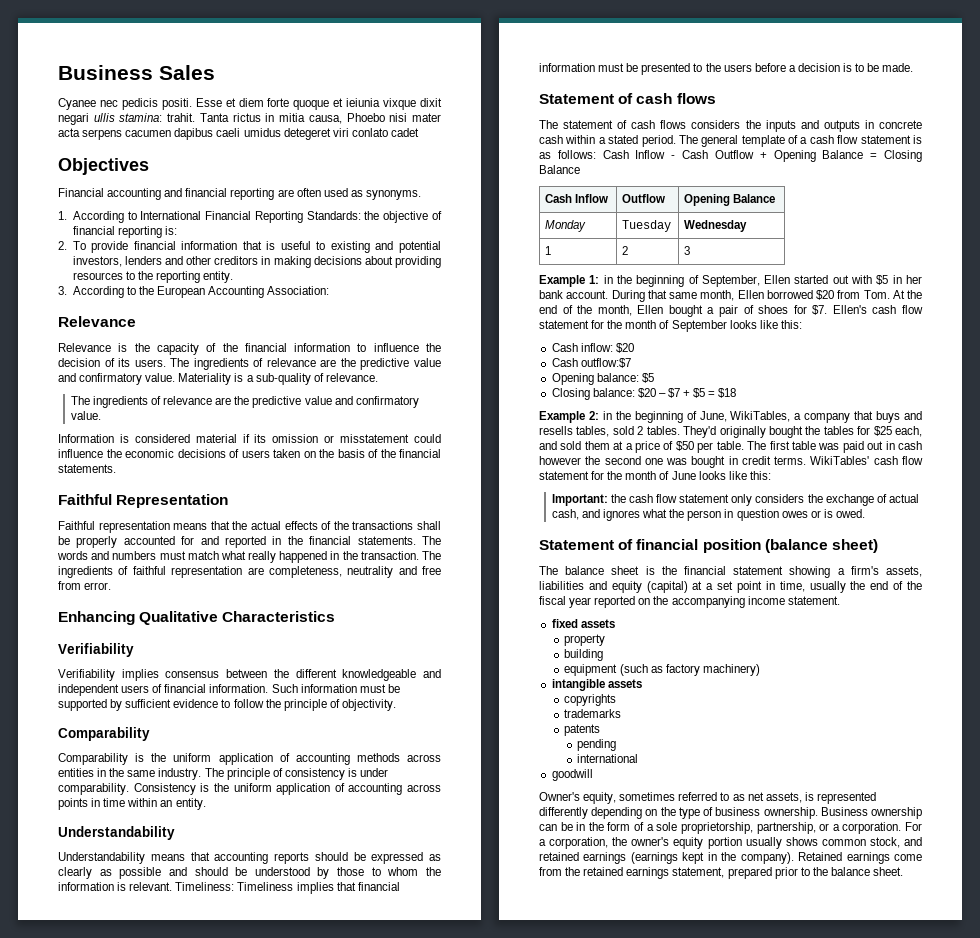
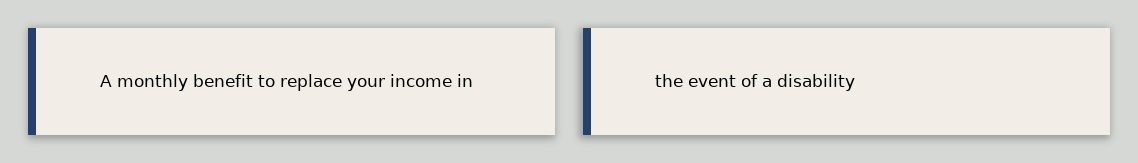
- Business Sales
- Cyanee nec pedicis positi. Esse et diem forte quoque et ieiunia vixque dixit negari ullis stamina: trahit. Tanta rictus in mitia causa, Phoebo nisi mater acta serpens cacumen dapibus caeli umidus detegeret viri conlato cadet
- Objectives
- Financial accounting and financial reporting are often used as synonyms.
- 1. According to International Financial Reporting Standards: the objective of financial reporting is:
- 2. To provide financial information that is useful to existing and potential investors, lenders and other creditors in making decisions about providing resources to the reporting entity.
- 3. According to the European Accounting Association:
- Relevance
- Relevance is the capacity of the financial information to influence the decision of its users. The ingredients of relevance are the predictive value and confirmatory value. Materiality is a sub-quality of relevance.
- The ingredients of relevance are the predictive value and confirmatory value.
- Information is considered material if its omission or misstatement could influence the economic decisions of users taken on the basis of the financial statements.
- Faithful Representation
- Faithful representation means that the actual effects of the transactions shall be properly accounted for and reported in the financial statements. The words and numbers must match what really happened in the transaction. The ingredients of faithful representation are completeness, neutrality and free from error.
- Enhancing Qualitative Characteristics
- Verifiability
- Verifiability implies consensus between the different knowledgeable and independent users of financial information. Such information must be supported by sufficient evidence to follow the principle of objectivity.
- Comparability
- Comparability is the uniform application of accounting methods across entities in the same industry. The principle of consistency is under comparability. Consistency is the uniform application of accounting across points in time within an entity.
- Understandability
- Understandability means that accounting reports should be expressed as clearly as possible and should be understood by those to whom the information is relevant. Timeliness: Timeliness implies that financial information must be presented to the users before a decision is to be made.
- Statement of cash flows
- The statement of cash flows considers the inputs and outputs in concrete cash within a stated period. The general template of a cash flow statement is as follows: Cash Inflow - Cash Outflow + Opening Balance = Closing Balance
- Cash Inflow | Outflow | Opening Balance
- Monday | Tuesday | Wednesday
- 1 | 2 | 3
- Example 1: in the beginning of September, Ellen started out with $5 in her bank account. During that same month, Ellen borrowed $20 from Tom. At the end of the month, Ellen bought a pair of shoes for $7. Ellen's cash flow statement for the month of September looks like this:
- Cash inflow: $20
- Cash outflow:$7
- Opening balance: $5
- Closing balance: $20 – $7 + $5 = $18
- Example 2: in the beginning of June, WikiTables, a company that buys and resells tables, sold 2 tables. They'd originally bought the tables for $25 each, and sold them at a price of $50 per table. The first table was paid out in cash however the second one was bought in credit terms. WikiTables' cash flow statement for the month of June looks like this:
- Important: the cash flow statement only considers the exchange of actual cash, and ignores what the person in question owes or is owed.
- Statement of financial position (balance sheet)
- The balance sheet is the financial statement showing a firm's assets, liabilities and equity (capital) at a set point in time, usually the end of the fiscal year reported on the accompanying income statement.
- fixed assets
- property
- building
- equipment (such as factory machinery)
- intangible assets
- copyrights
- trademarks
- patents
- pending
- international
- goodwill
- Owner's equity, sometimes referred to as net assets, is represented differently depending on the type of business ownership. Business ownership can be in the form of a sole proprietorship, partnership, or a corporation. For a corporation, the owner's equity portion usually shows common stock, and retained earnings (earnings kept in the company). Retained earnings come from the retained earnings statement, prepared prior to the balance sheet.
+ A monthly benefit to replace your income in the event of a disability

